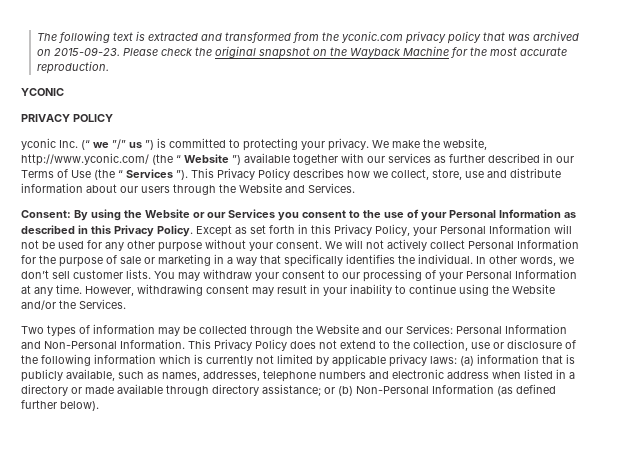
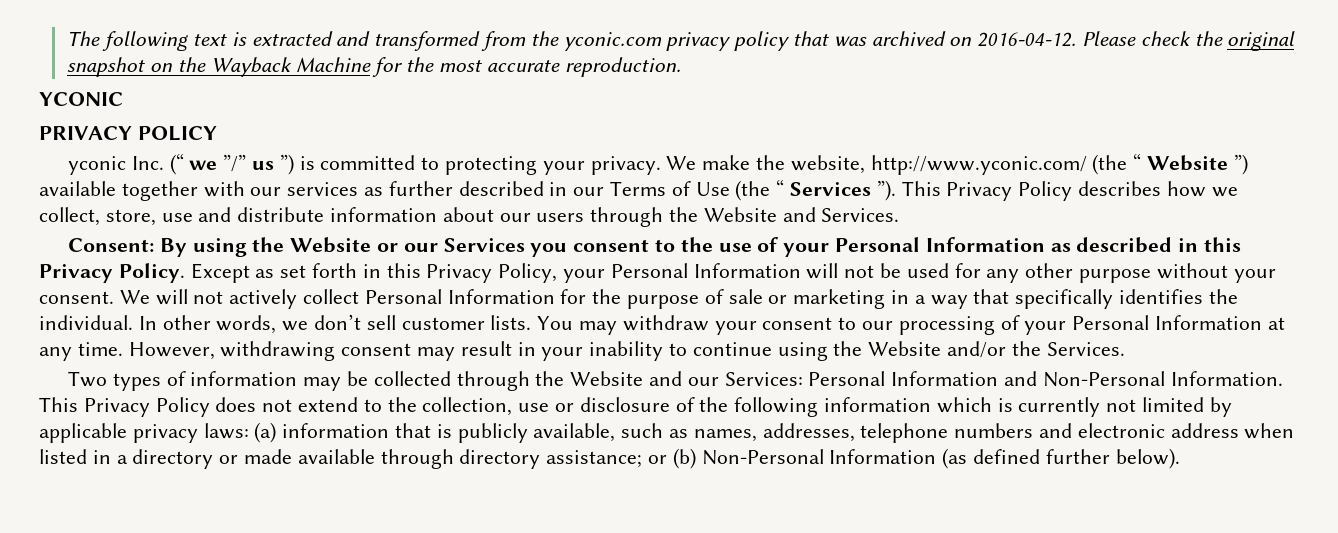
- The following text is extracted and transformed from the yconic.com privacy policy that was archived on 2015-09-23.
+ The following text is extracted and transformed from the yconic.com privacy policy that was archived on 2016-04-12.

